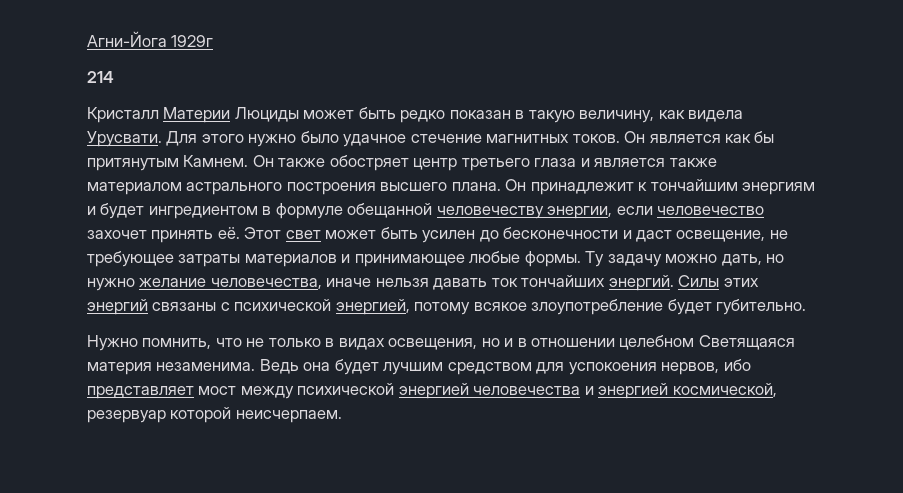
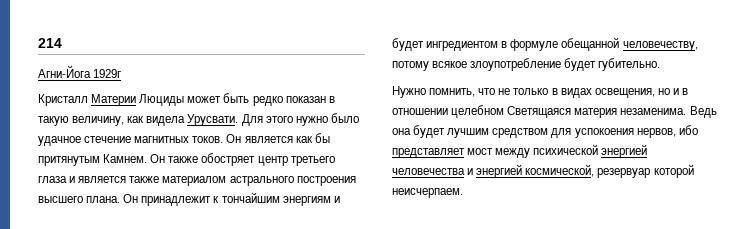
+ 214
- 214
- Он принадлежит к тончайшим энергиям и будет ингредиентом в формуле обещанной человечеству энергии, если человечество захочет принять её. Этот свет может быть усилен до бесконечности и даст освещение, не требующее затраты материалов и принимающее любые формы. Ту задачу можно дать, но нужно желание человечества, иначе нельзя давать ток тончайших энергий. Силы этих энергий связаны с психической энергией, потому всякое злоупотребление будет губительно.
+ Он принадлежит к тончайшим энергиям и будет ингредиентом в формуле обещанной человечеству, потому всякое злоупотребление будет губительно.

